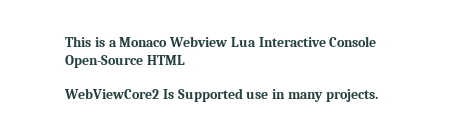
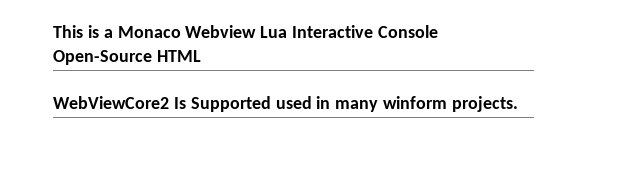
- WebViewCore2 Is Supported use in many projects.
+ WebViewCore2 Is Supported used in many winform projects.

